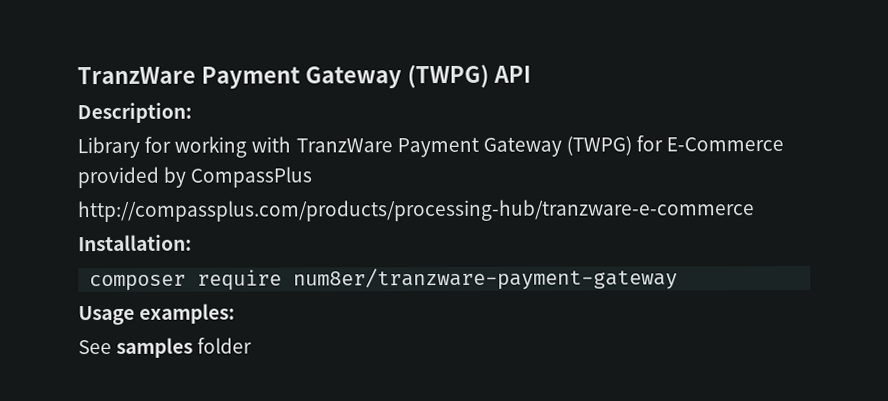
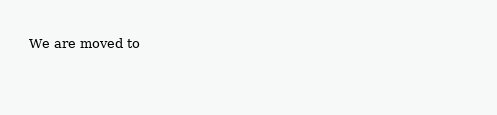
- TranzWare Payment Gateway (TWPG) API
- Description:
- Library for working with TranzWare Payment Gateway (TWPG) for E-Commerce
- provided by CompassPlus
- http://compassplus.com/products/processing-hub/tranzware-e-commerce
- Installation:
- composer require num8er/tranzware-payment-gateway
- Usage examples:
- See samples folder
+ We are moved to

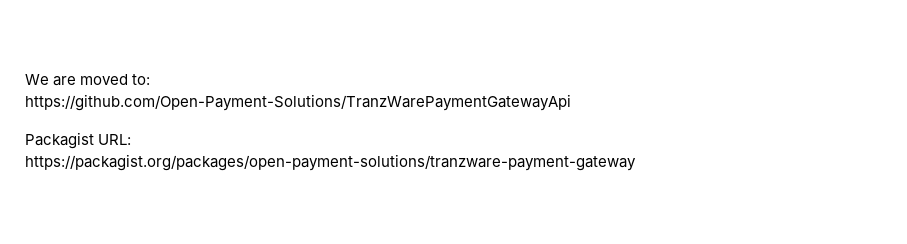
- We are moved to
+ We are moved to:
+ https://github.com/Open-Payment-Solutions/TranzWarePaymentGatewayApi
+ Packagist URL:
+ https://packagist.org/packages/open-payment-solutions/tranzware-payment-gateway

